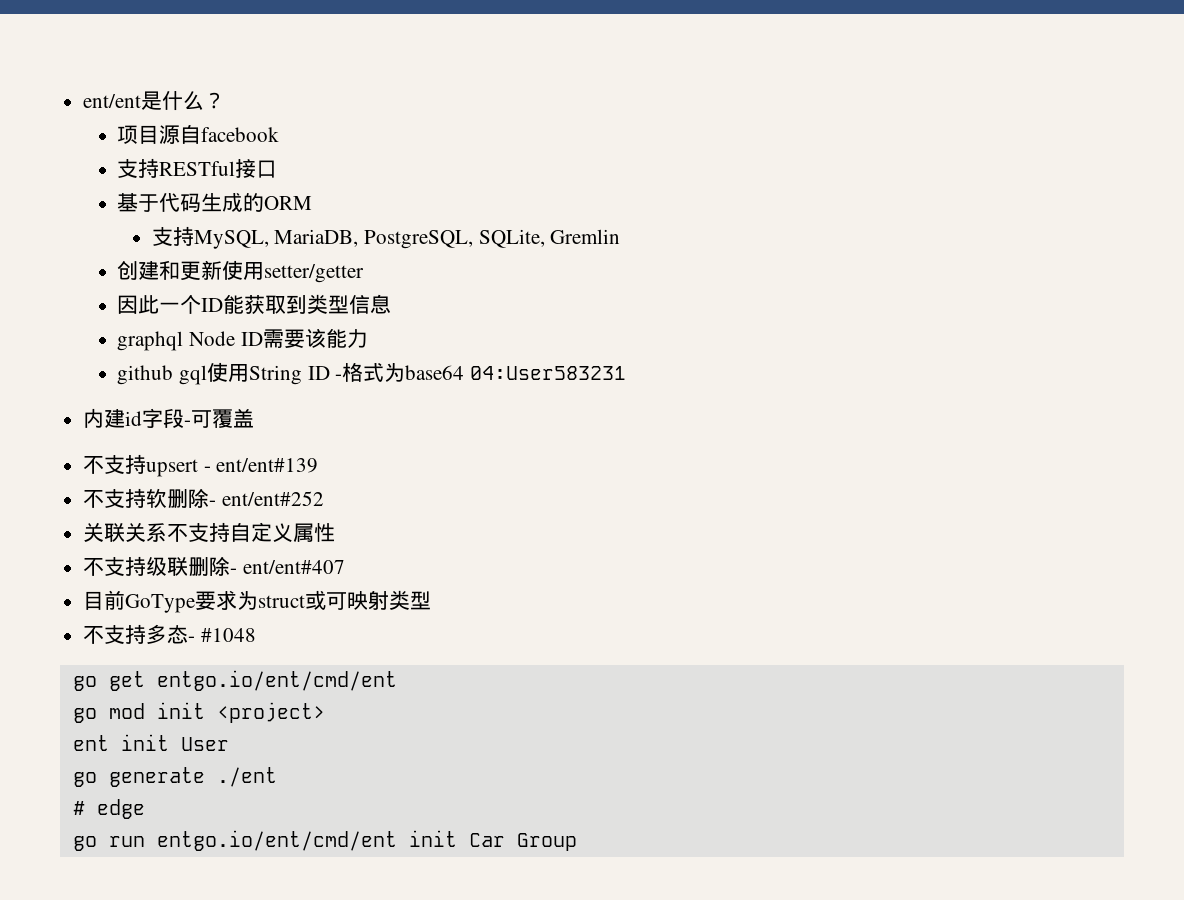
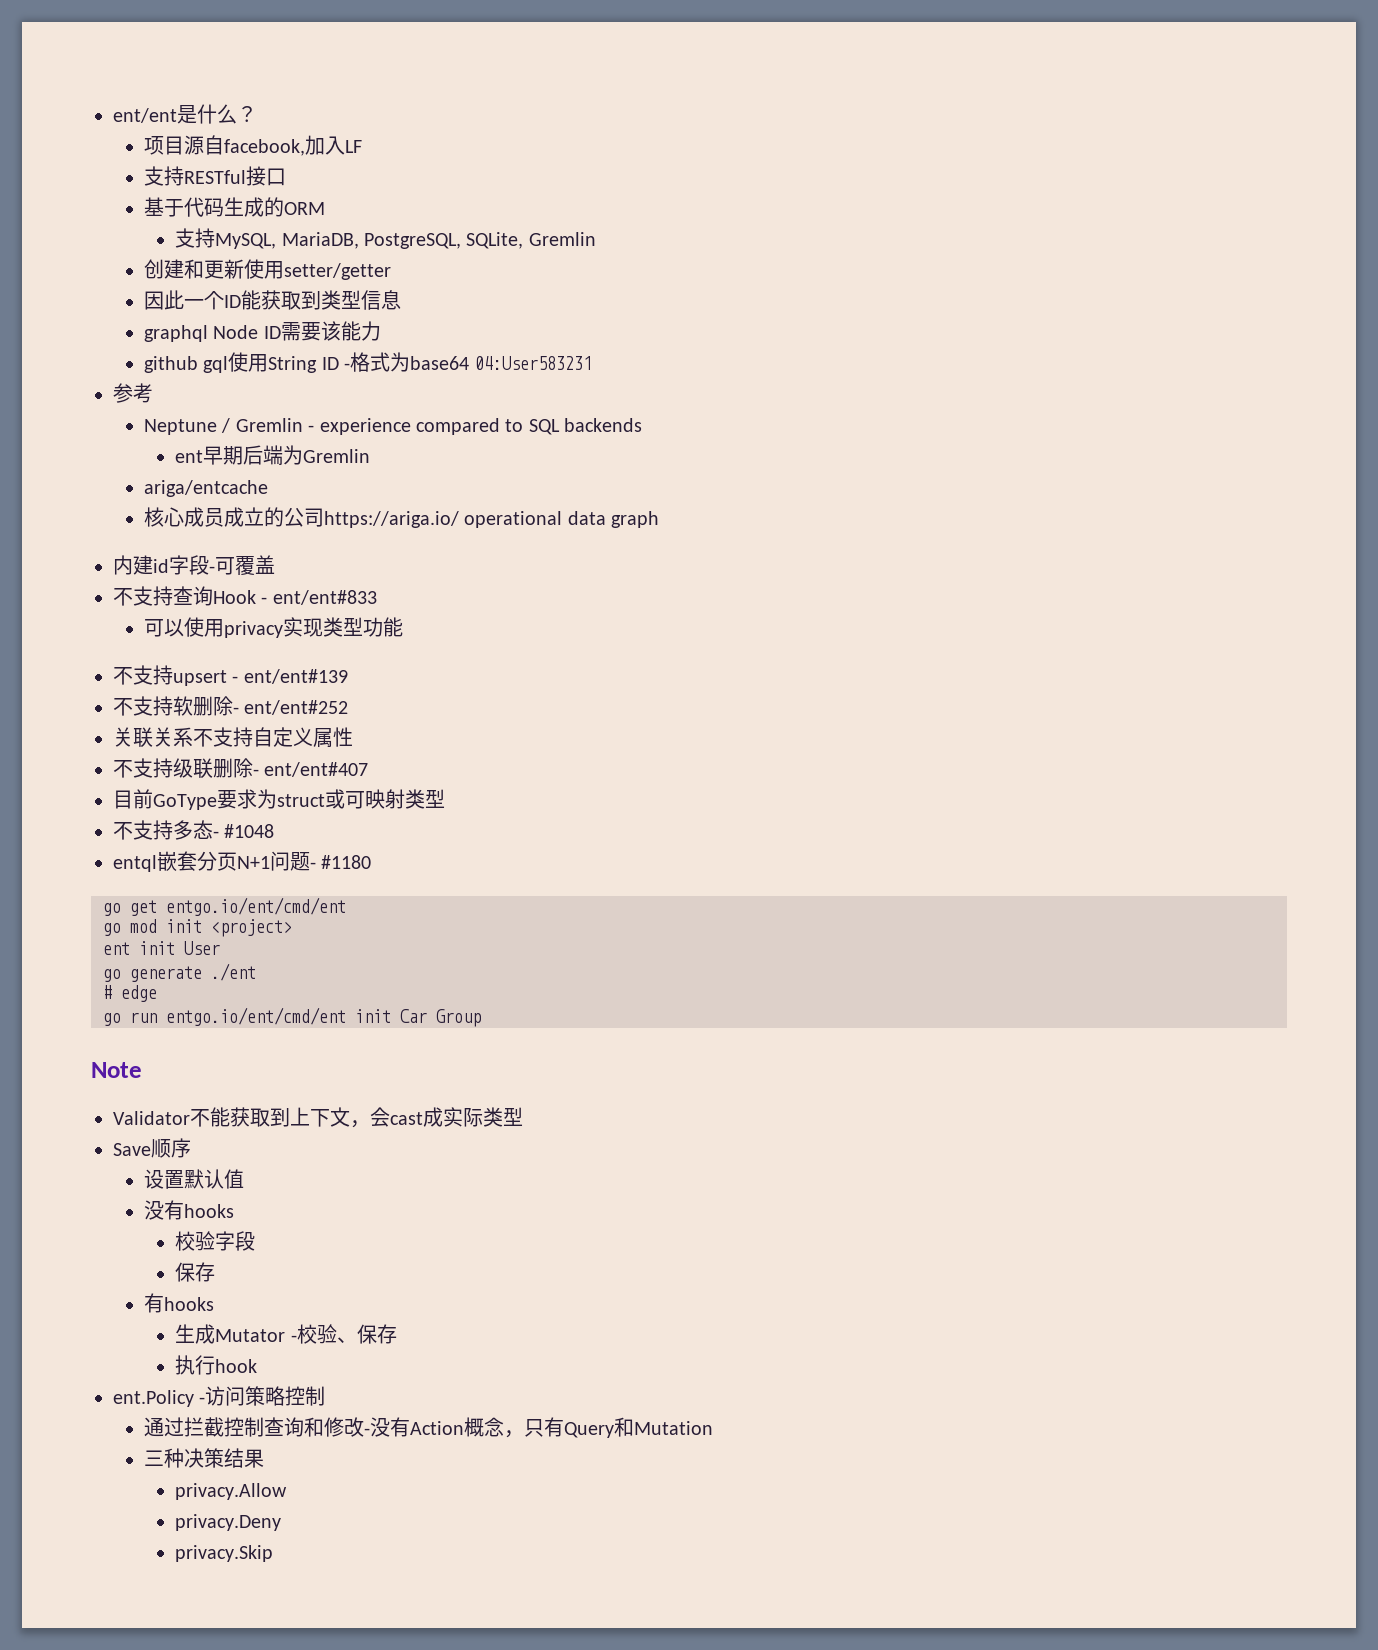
- 项目源自facebook
+ 项目源自facebook,加入LF
+ 参考
+ Neptune / Gremlin - experience compared to SQL backends
+ ent早期后端为Gremlin
+ ariga/entcache
+ 核心成员成立的公司https://ariga.io/ operational data graph
+ 不支持查询Hook - ent/ent#833
+ 可以使用privacy实现类型功能
+ entql嵌套分页N+1问题- #1180
+ Note
+ Validator不能获取到上下文，会cast成实际类型
+ Save顺序
+ 设置默认值
+ 没有hooks
+ 校验字段
+ 保存
+ 有hooks
+ 生成Mutator -校验、保存
+ 执行hook
+ ent.Policy -访问策略控制
+ 通过拦截控制查询和修改-没有Action概念，只有Query和Mutation
+ 三种决策结果
+ privacy.Allow
+ privacy.Deny
+ privacy.Skip

